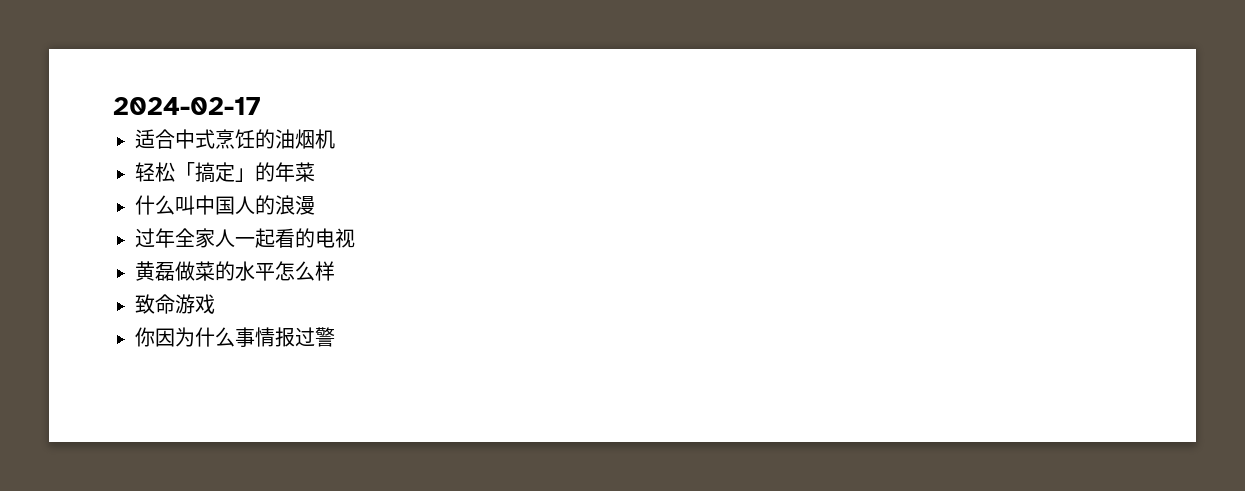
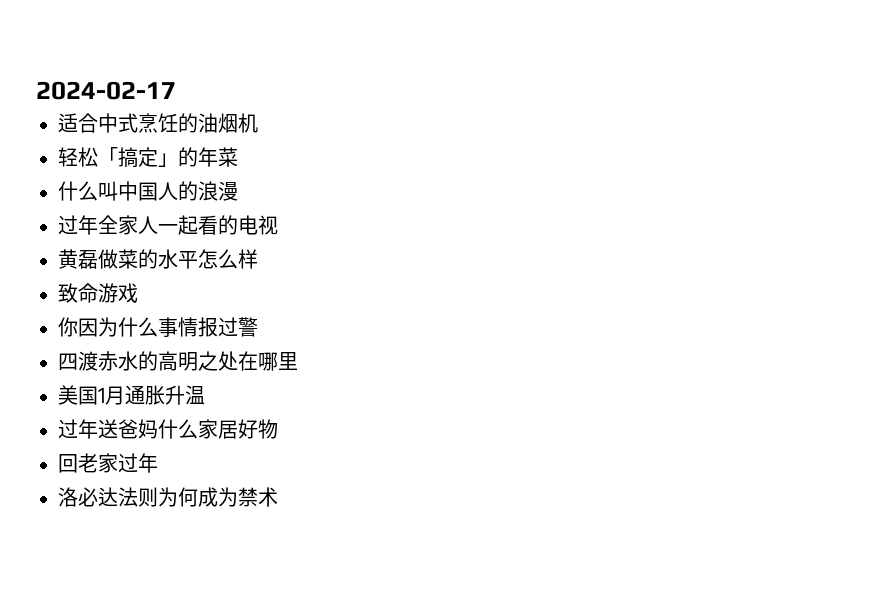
+ 四渡赤水的高明之处在哪里
+ 美国1月通胀升温
+ 过年送爸妈什么家居好物
+ 回老家过年
+ 洛必达法则为何成为禁术

